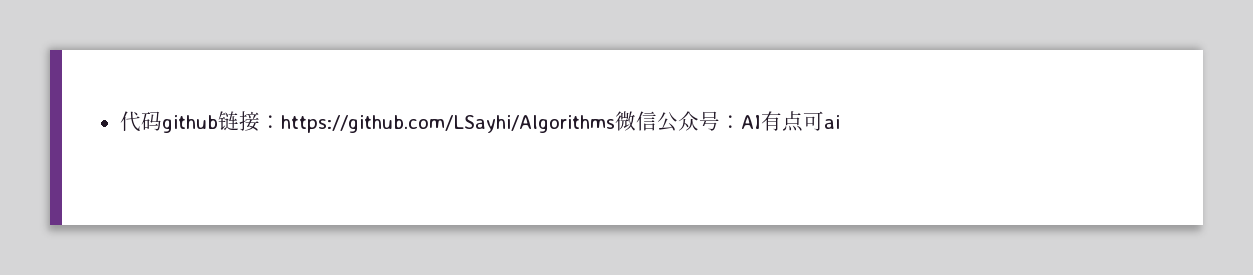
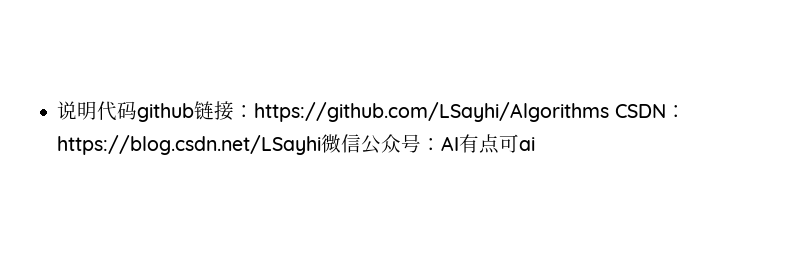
- 代码github链接：https://github.com/LSayhi/Algorithms微信公众号：AI有点可ai
+ 说明代码github链接：https://github.com/LSayhi/Algorithms CSDN：https://blog.csdn.net/LSayhi微信公众号：AI有点可ai

